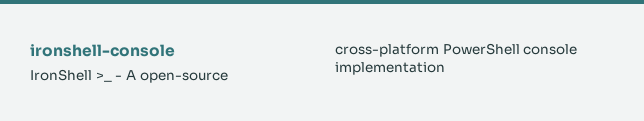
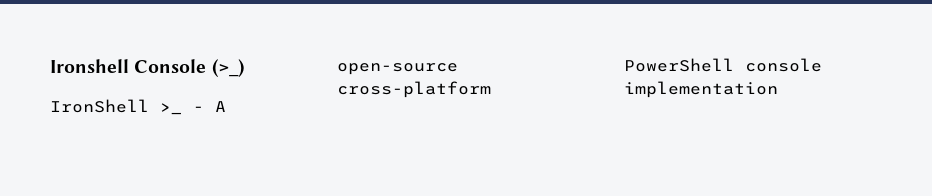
- ironshell-console
+ Ironshell Console (>_)

